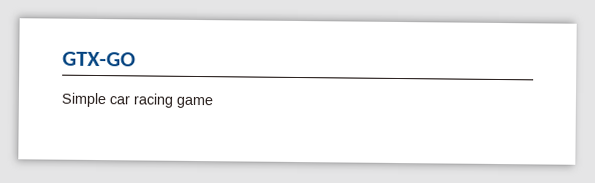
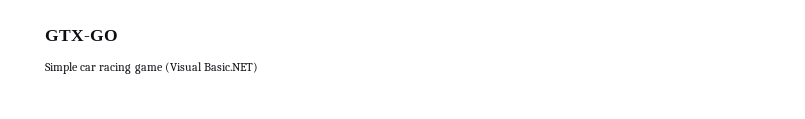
- Simple car racing game
+ Simple car racing game (Visual Basic.NET)

